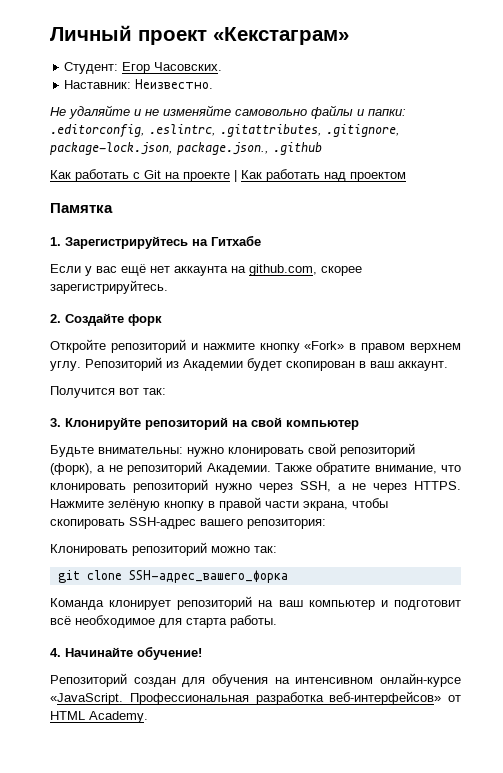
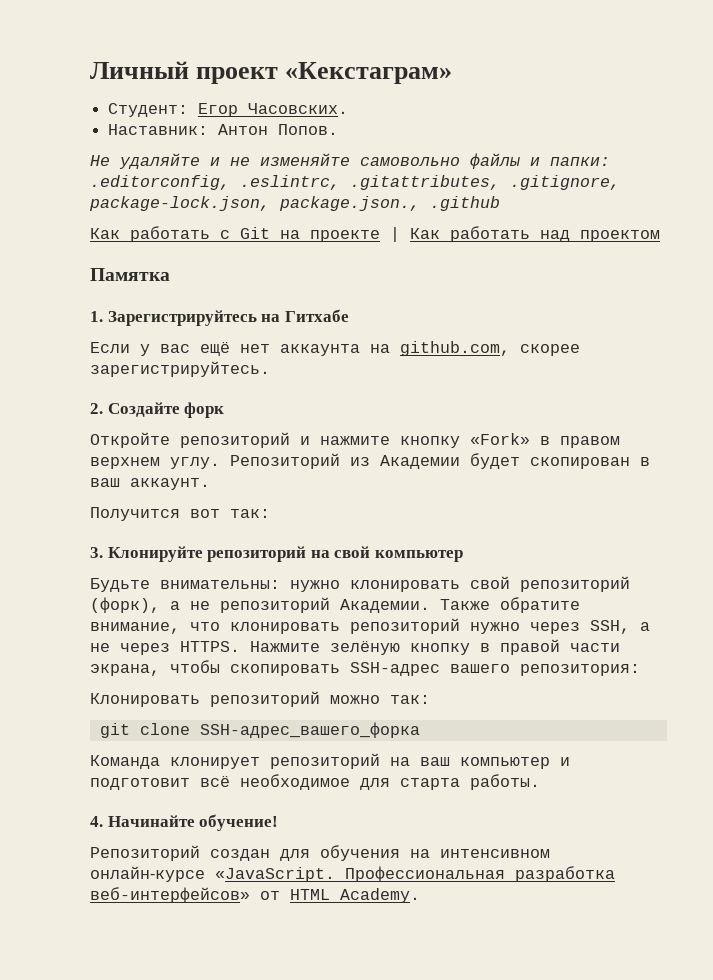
- Наставник: Неизвестно.
+ Наставник: Антон Попов.

